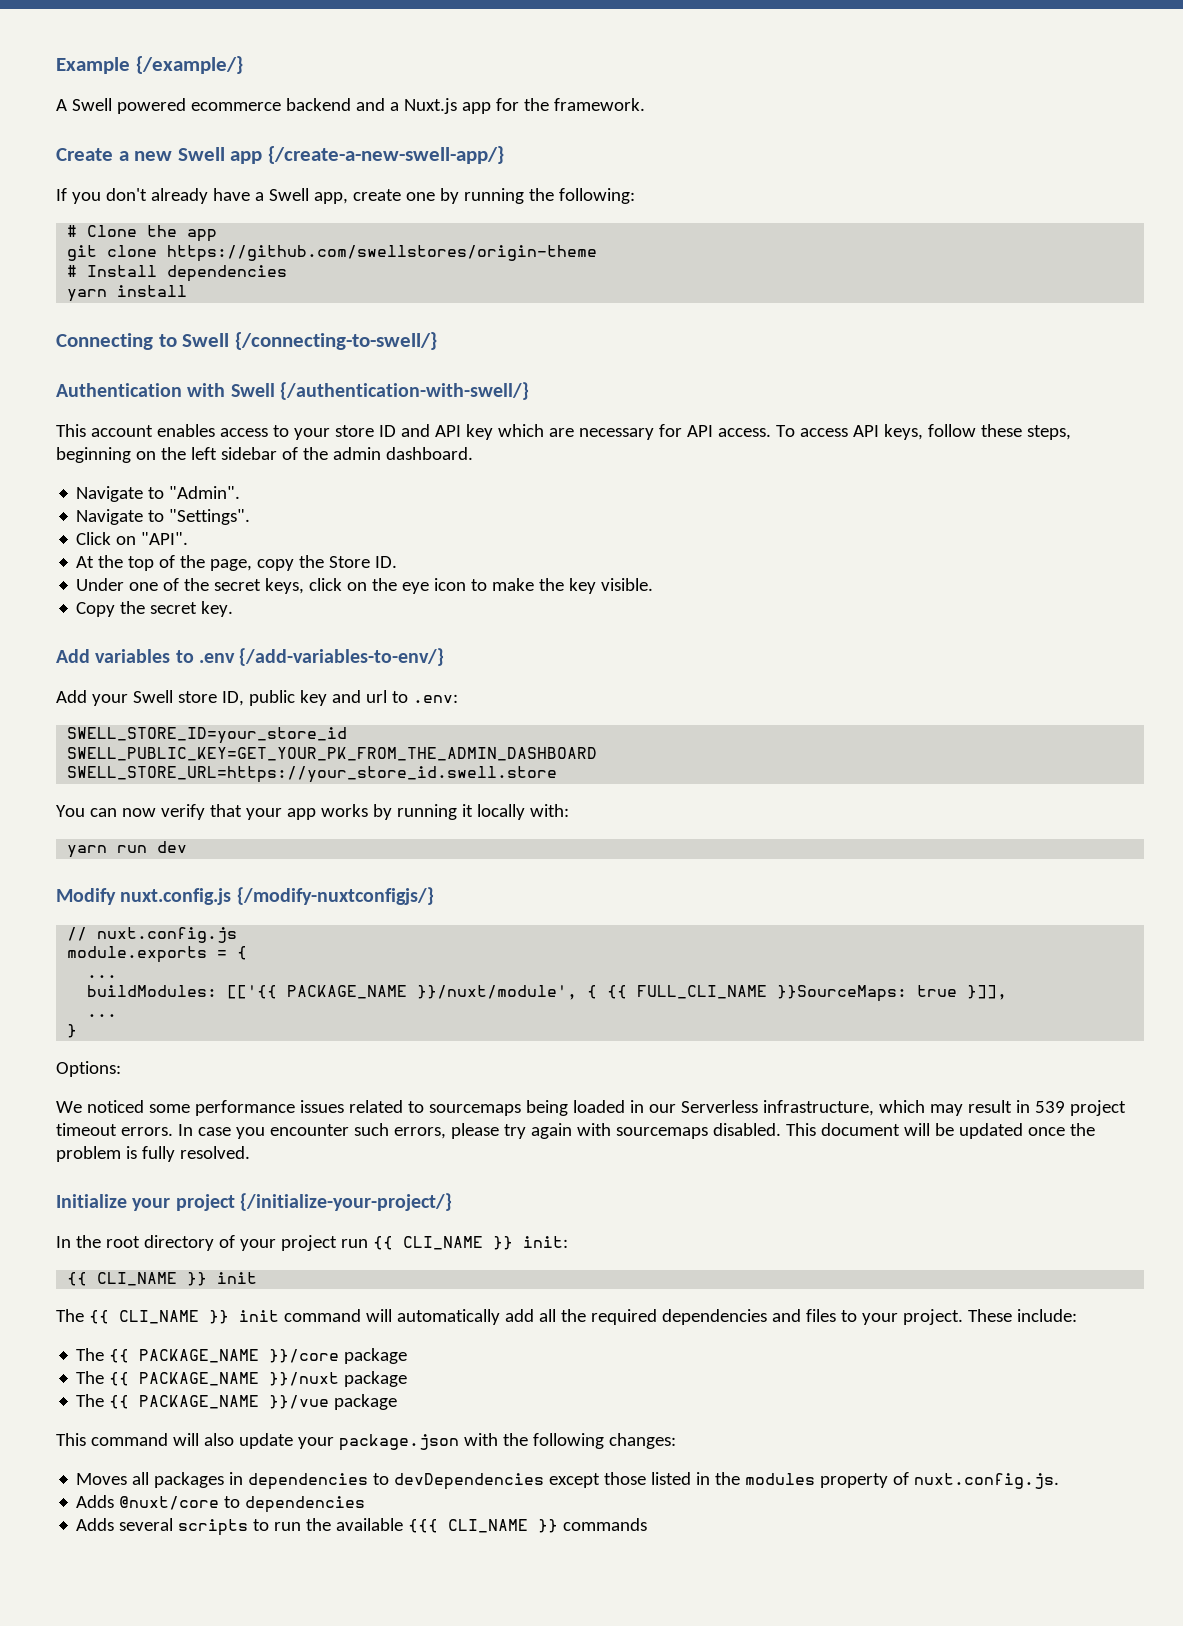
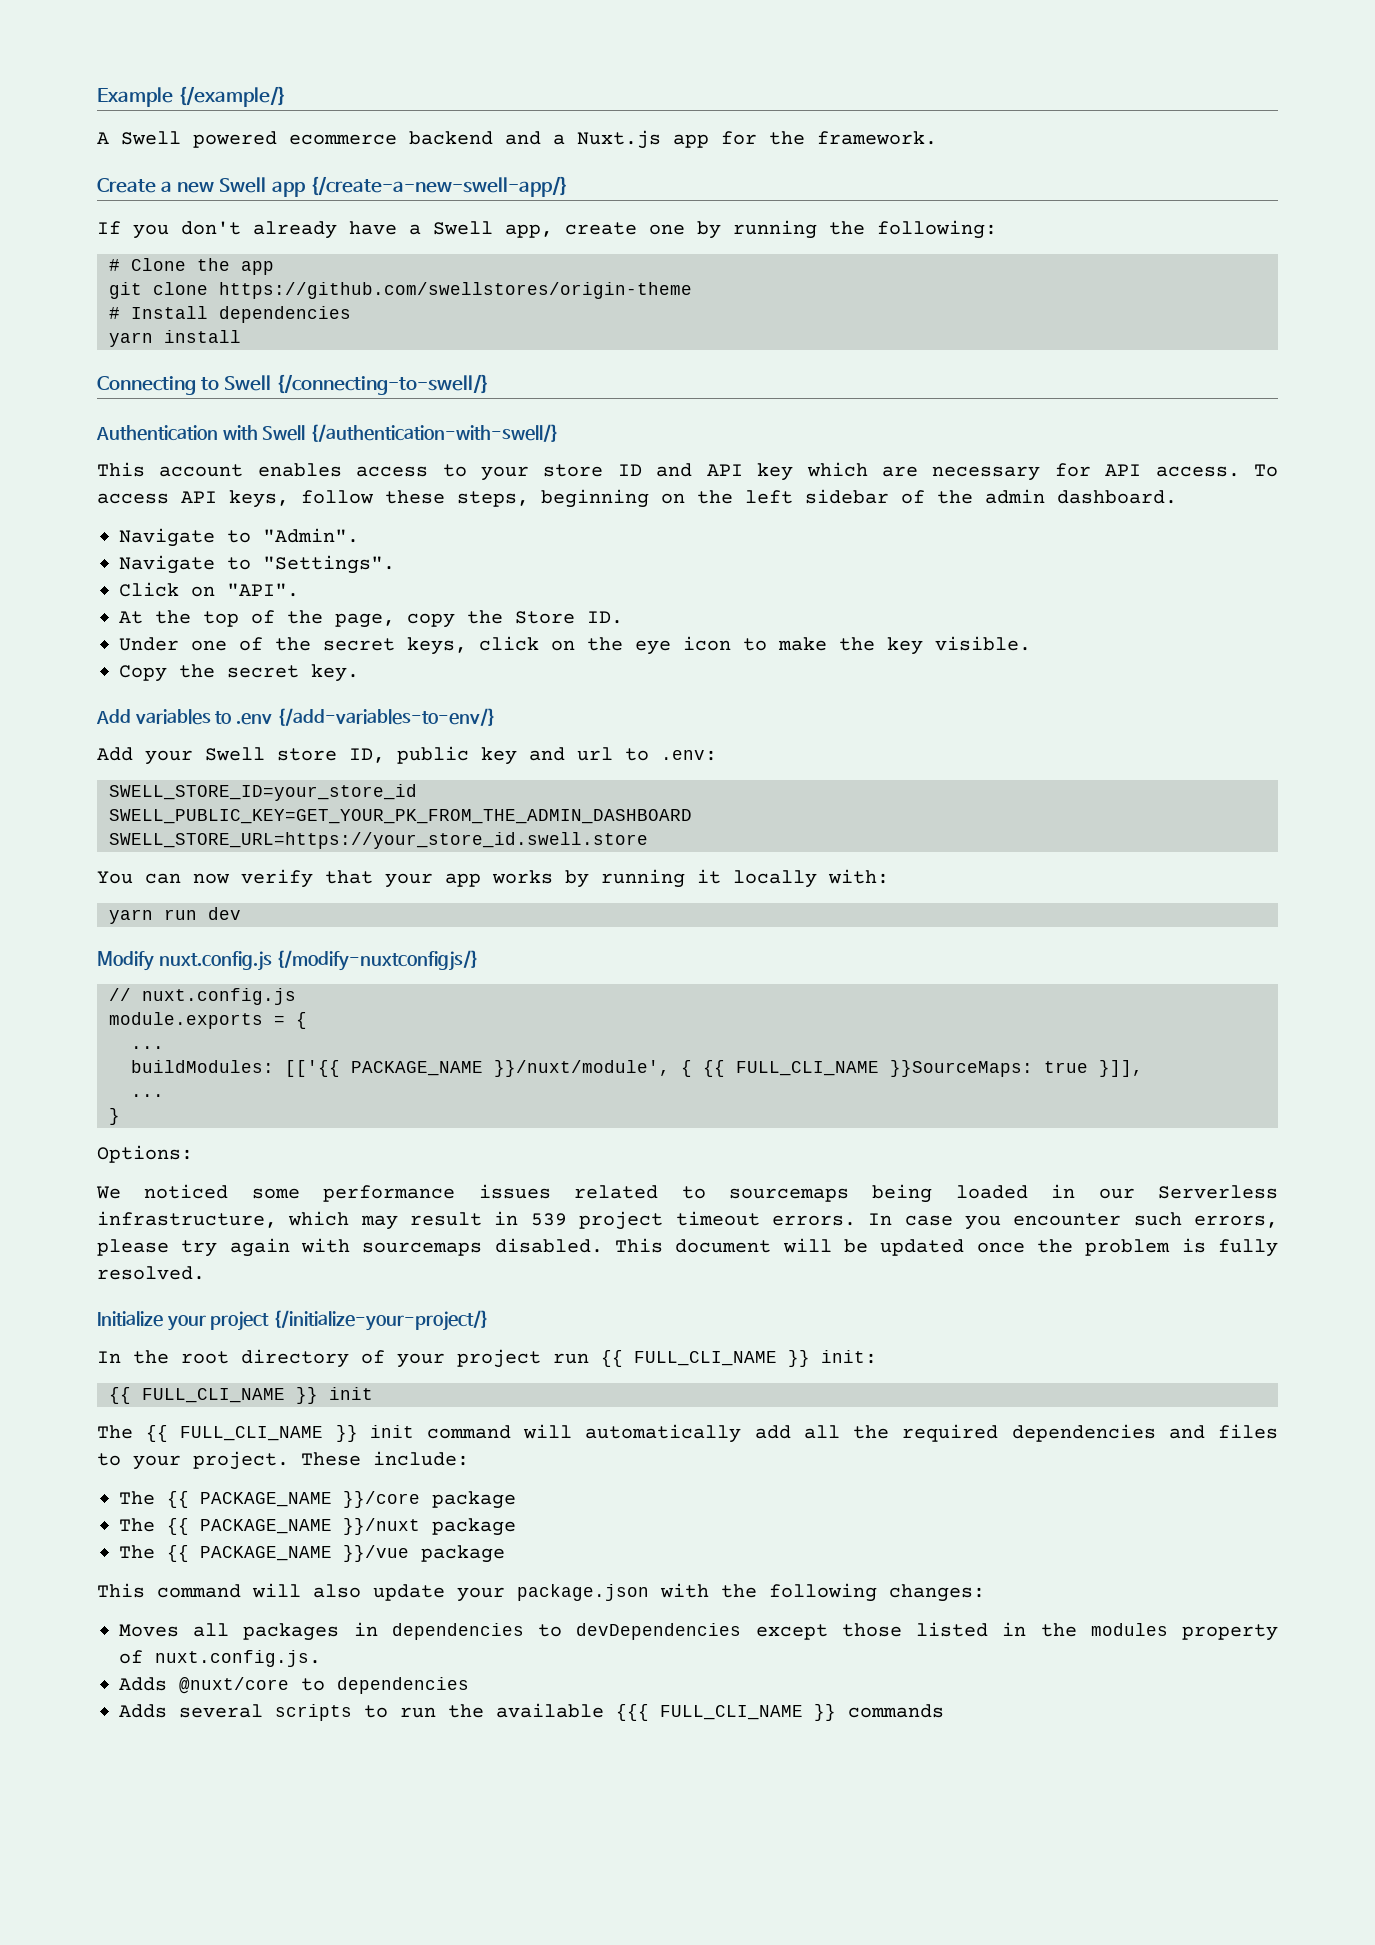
- In the root directory of your project run {{ CLI_NAME }} init:
- {{ CLI_NAME }} init
+ In the root directory of your project run {{ FULL_CLI_NAME }} init:
+ {{ FULL_CLI_NAME }} init
- The {{ CLI_NAME }} init command will automatically add all the required dependencies and files to your project.
+ The {{ FULL_CLI_NAME }} init command will automatically add all the required dependencies and files to your project.
- Adds several scripts to run the available {{{ CLI_NAME }} commands
+ Adds several scripts to run the available {{{ FULL_CLI_NAME }} commands

